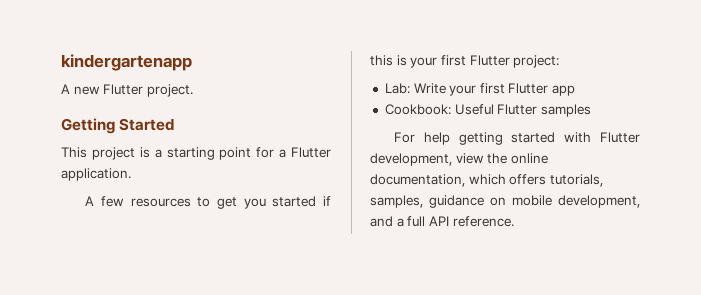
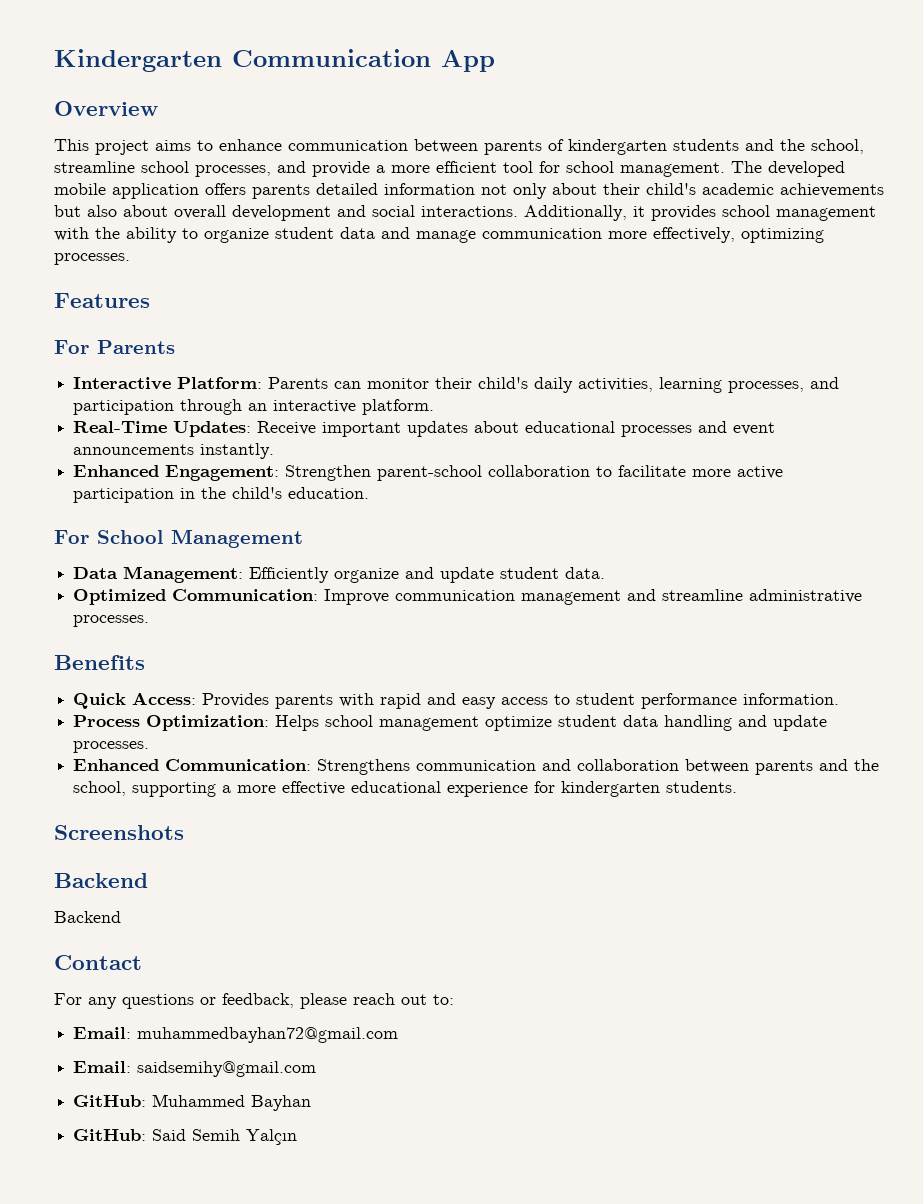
- kindergartenapp
- A new Flutter project.
- Getting Started
- This project is a starting point for a Flutter application.
- A few resources to get you started if this is your first Flutter project:
- Lab: Write your first Flutter app
- Cookbook: Useful Flutter samples
- For help getting started with Flutter development, view the online documentation, which offers tutorials, samples, guidance on mobile development, and a full API reference.
+ Kindergarten Communication App
+ Overview
+ This project aims to enhance communication between parents of kindergarten students and the school, streamline school processes, and provide a more efficient tool for school management. The developed mobile application offers parents detailed information not only about their child's academic achievements but also about overall development and social interactions. Additionally, it provides school management with the ability to organize student data and manage communication more effectively, optimizing processes.
+ Features
+ For Parents
+ Interactive Platform: Parents can monitor their child's daily activities, learning processes, and participation through an interactive platform.
+ Real-Time Updates: Receive important updates about educational processes and event announcements instantly.
+ Enhanced Engagement: Strengthen parent-school collaboration to facilitate more active participation in the child's education.
+ For School Management
+ Data Management: Efficiently organize and update student data.
+ Optimized Communication: Improve communication management and streamline administrative processes.
+ Benefits
+ Quick Access: Provides parents with rapid and easy access to student performance information.
+ Process Optimization: Helps school management optimize student data handling and update processes.
+ Enhanced Communication: Strengthens communication and collaboration between parents and the school, supporting a more effective educational experience for kindergarten students.
+ Screenshots
+ Backend
+ Backend
+ Contact
+ For any questions or feedback, please reach out to:
+ Email: muhammedbayhan72@gmail.com
+ Email: saidsemihy@gmail.com
+ GitHub: Muhammed Bayhan
+ GitHub: Said Semih Yalçın

